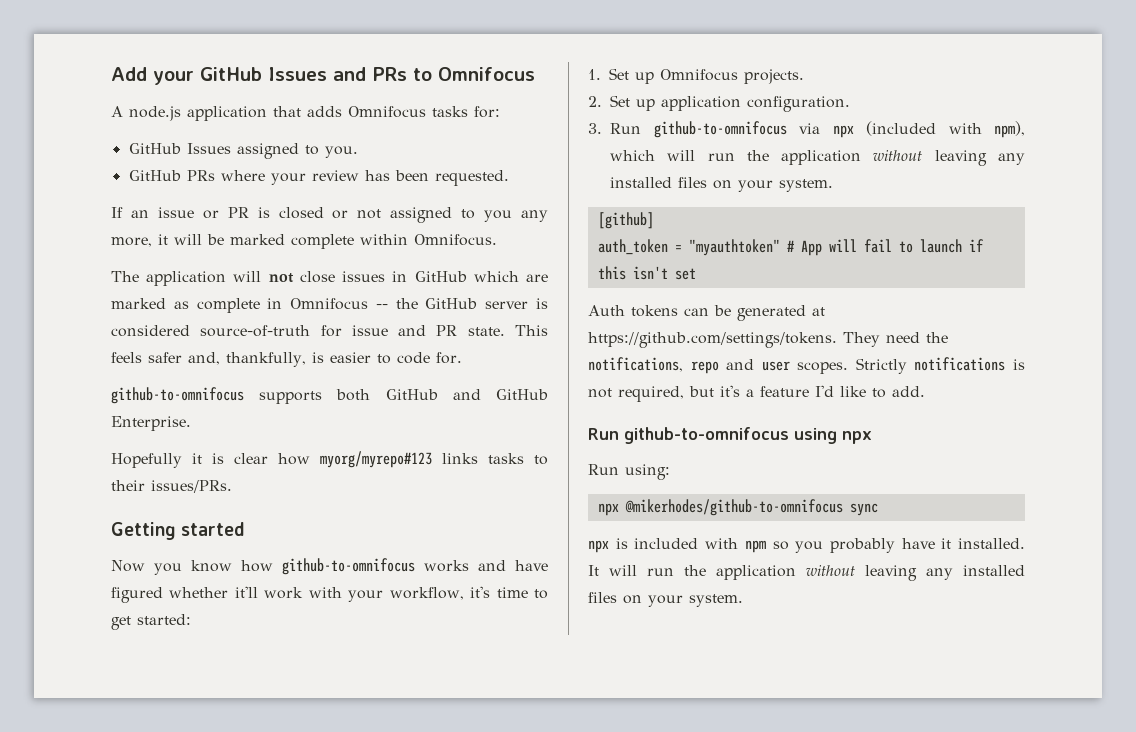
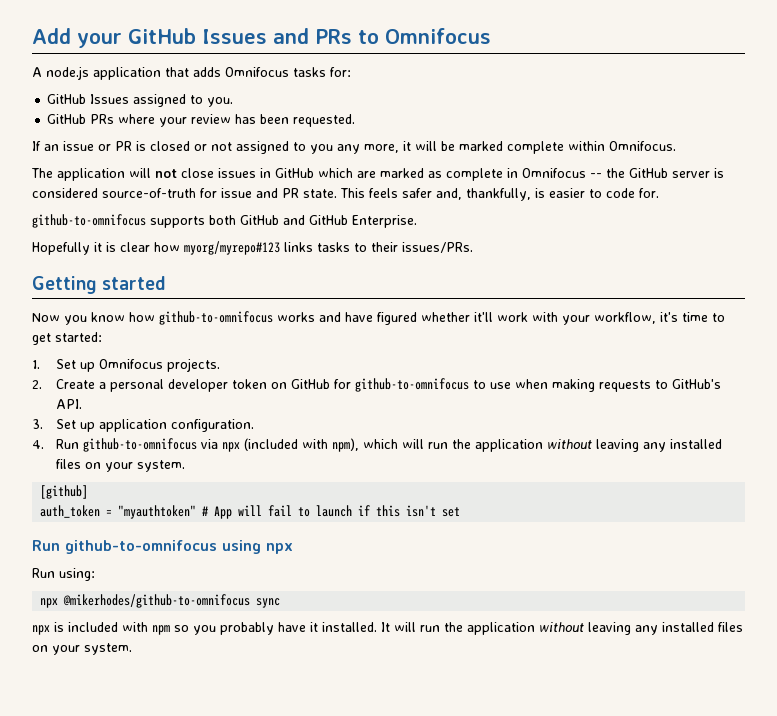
- 2. Set up application configuration.
+ 2. Create a personal developer token on GitHub for github-to-omnifocus to use when making requests to GitHub's API.
+ 3. Set up application configuration.
- 3. Run github-to-omnifocus via npx (included with npm), which will run the application without leaving any installed files on your system.
+ 4. Run github-to-omnifocus via npx (included with npm), which will run the application without leaving any installed files on your system.
- Auth tokens can be generated at https://github.com/settings/tokens. They need the notifications, repo and user scopes. Strictly notifications is not required, but it's a feature I'd like to add.

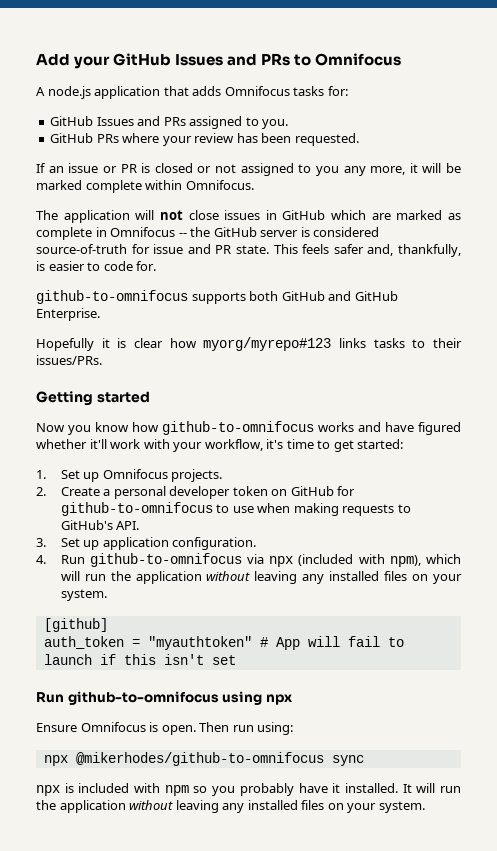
- GitHub Issues assigned to you.
+ GitHub Issues and PRs assigned to you.
- Run using:
+ Ensure Omnifocus is open. Then run using:

